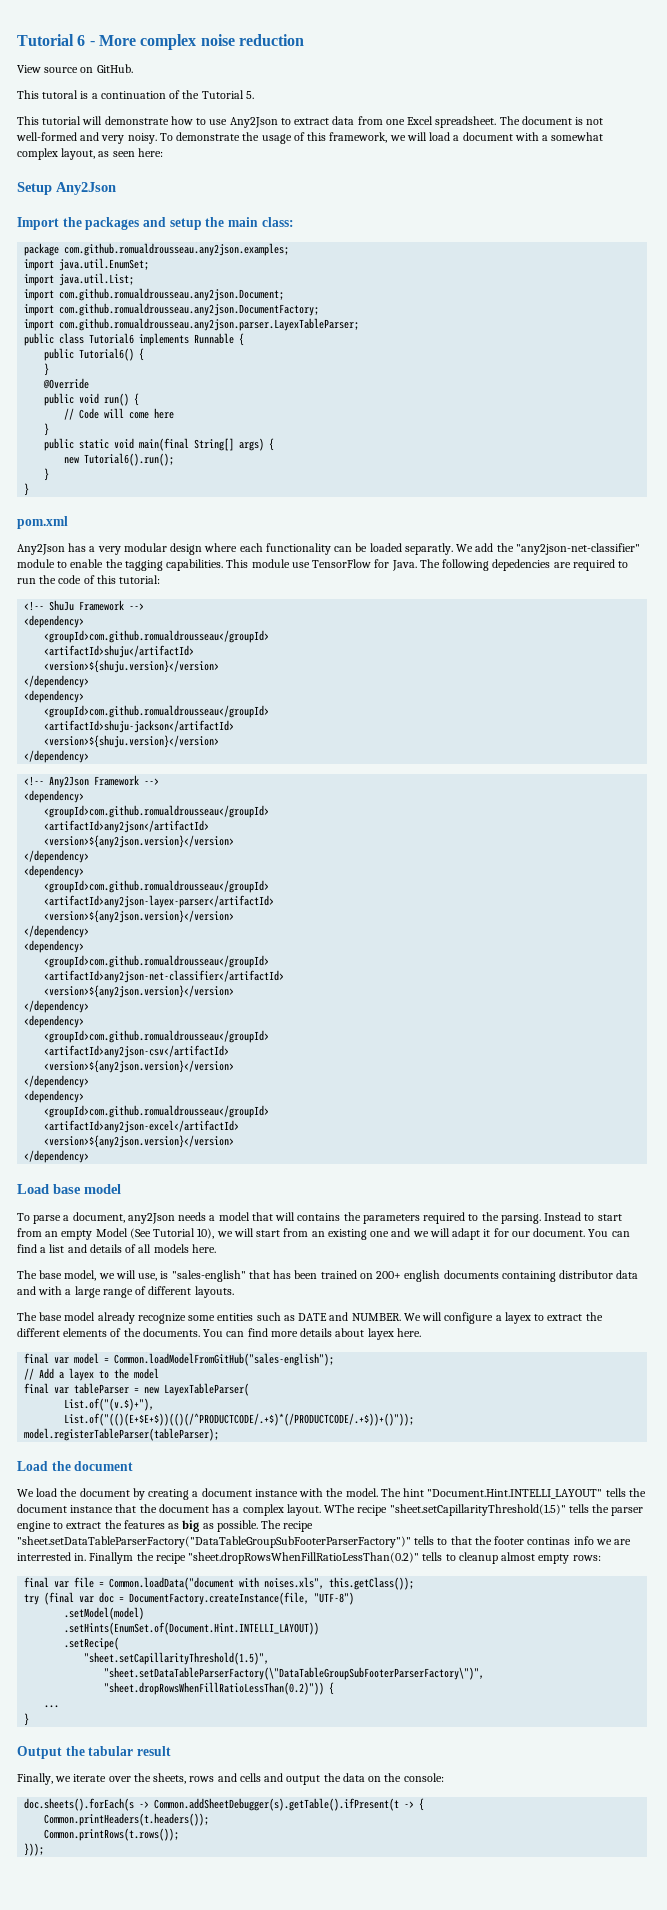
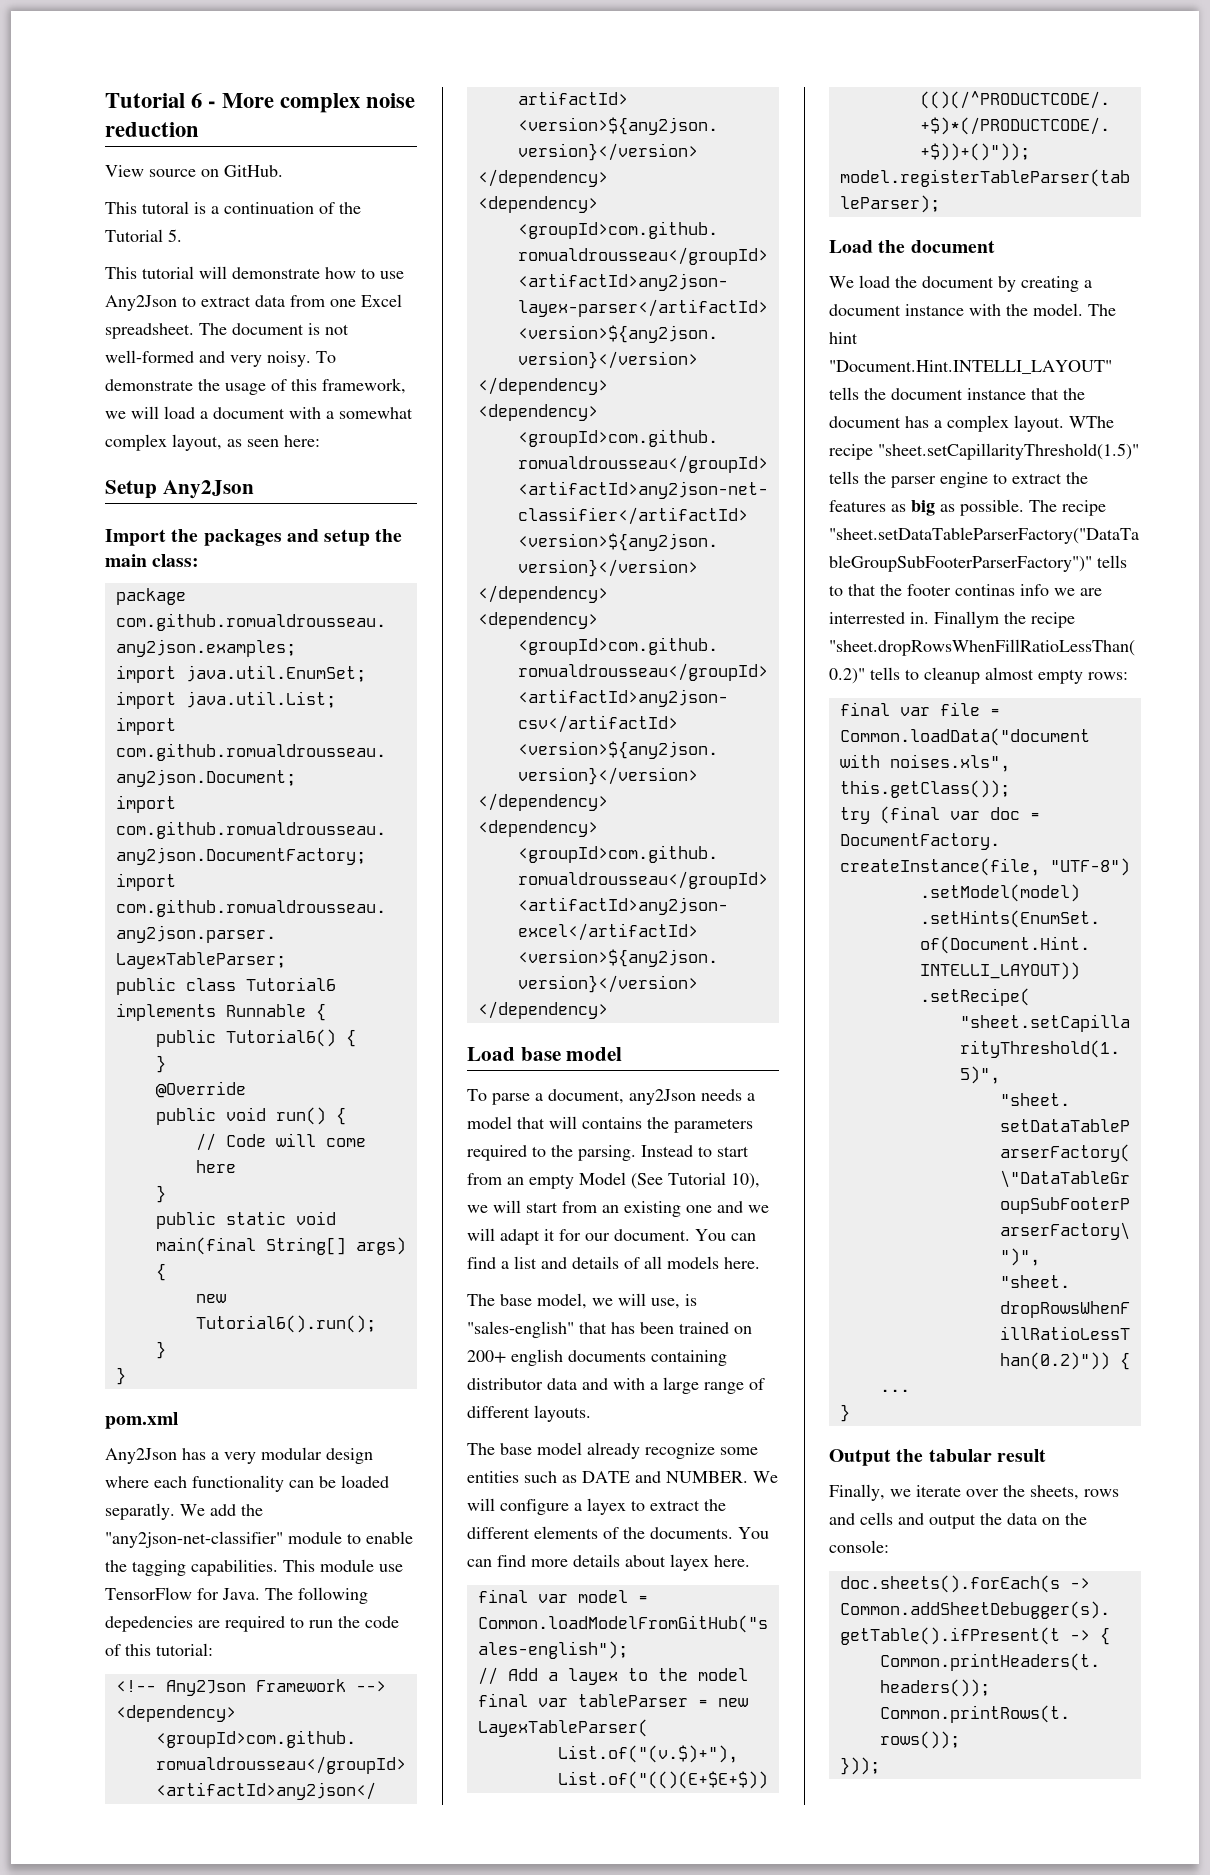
- <!-- ShuJu Framework -->
- <dependency>
- <groupId>com.github.romualdrousseau</groupId>
- <artifactId>shuju</artifactId>
- <version>${shuju.version}</version>
- </dependency>
- <dependency>
- <groupId>com.github.romualdrousseau</groupId>
- <artifactId>shuju-jackson</artifactId>
- <version>${shuju.version}</version>
- </dependency>

